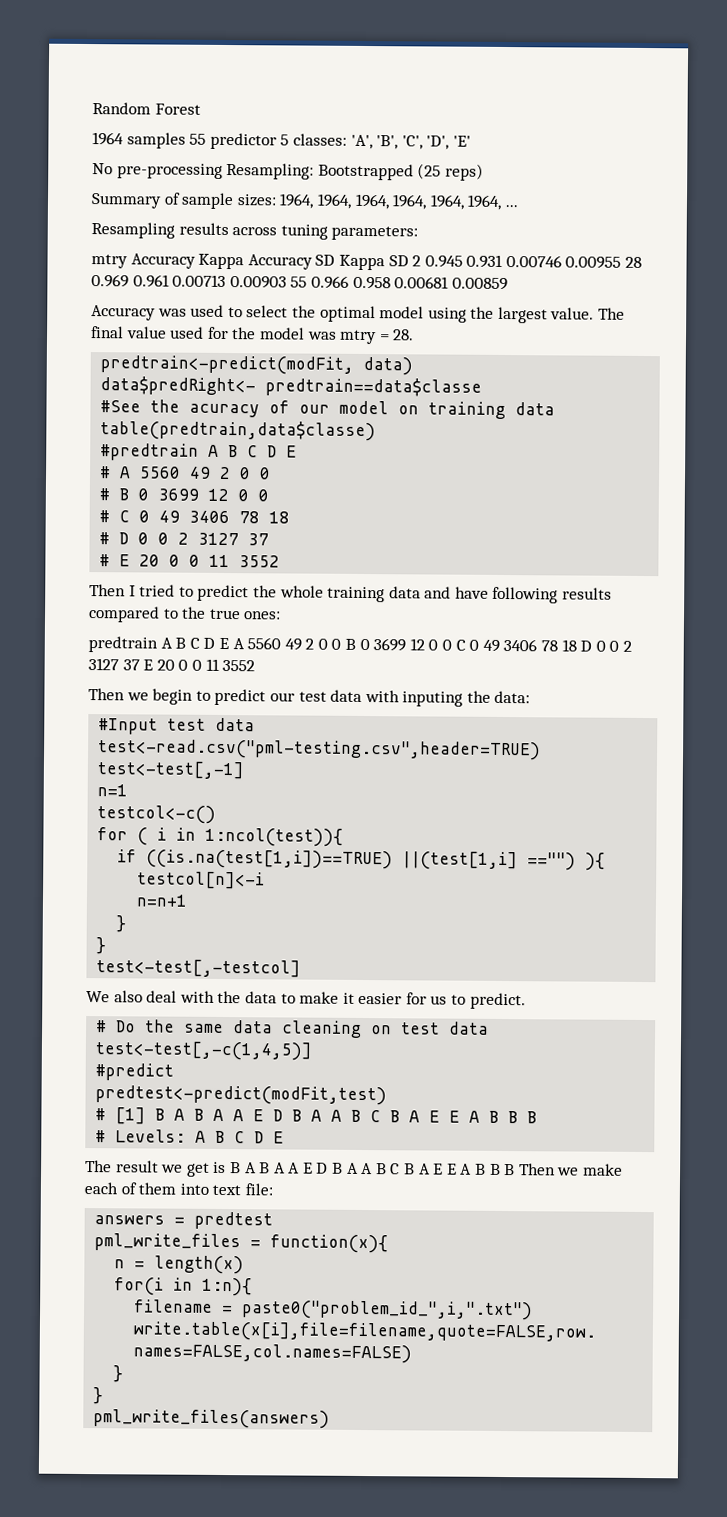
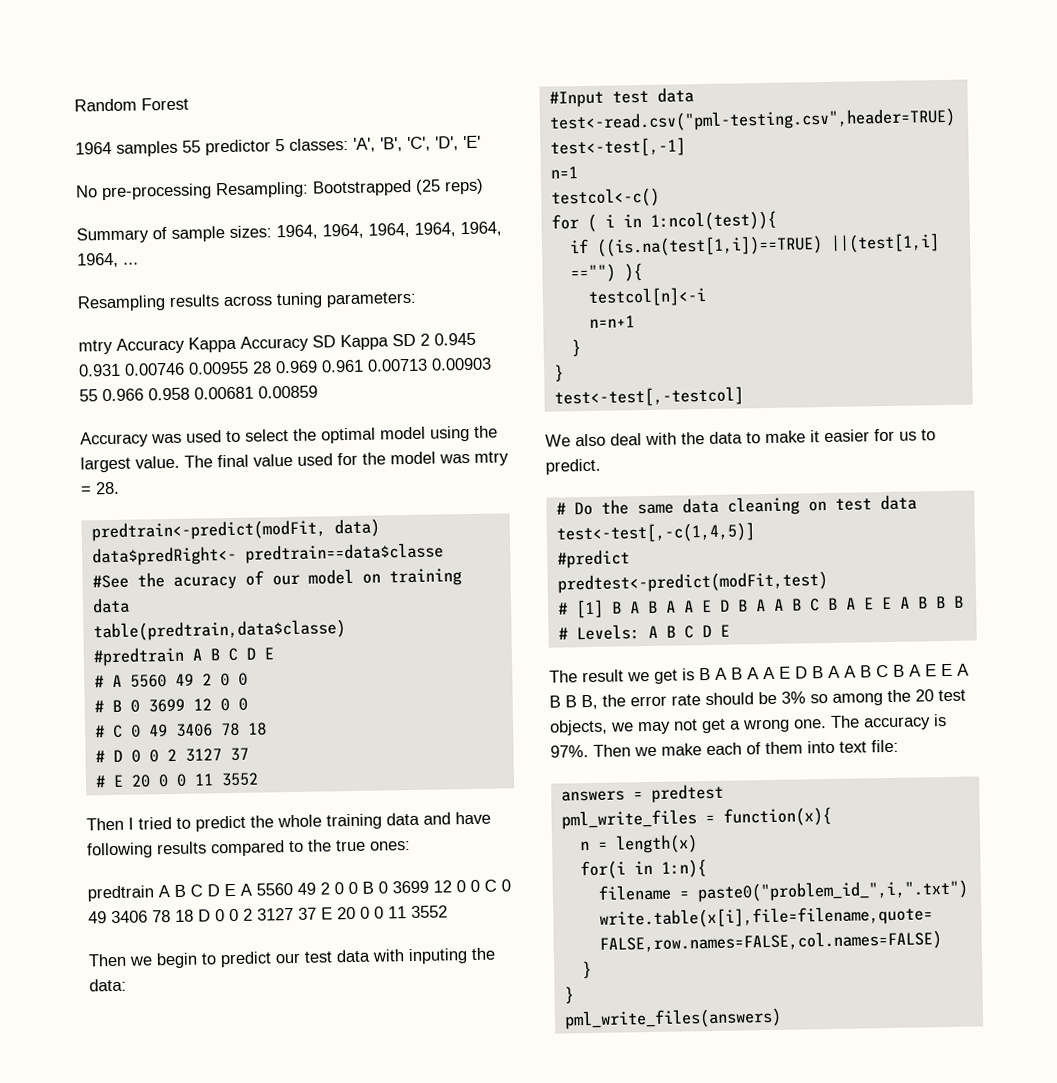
- The result we get is B A B A A E D B A A B C B A E E A B B B Then we make each of them into text file:
+ The result we get is B A B A A E D B A A B C B A E E A B B B, the error rate should be 3% so among the 20 test objects, we may not get a wrong one. The accuracy is 97%. Then we make each of them into text file:

